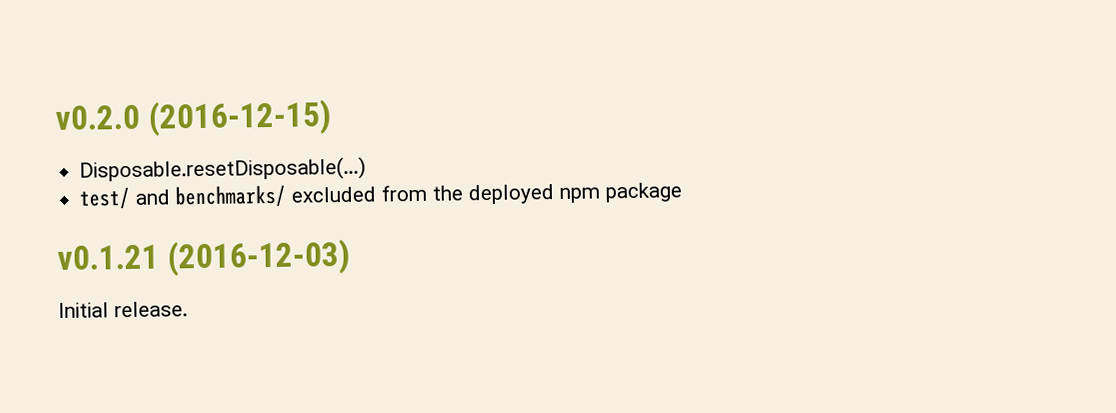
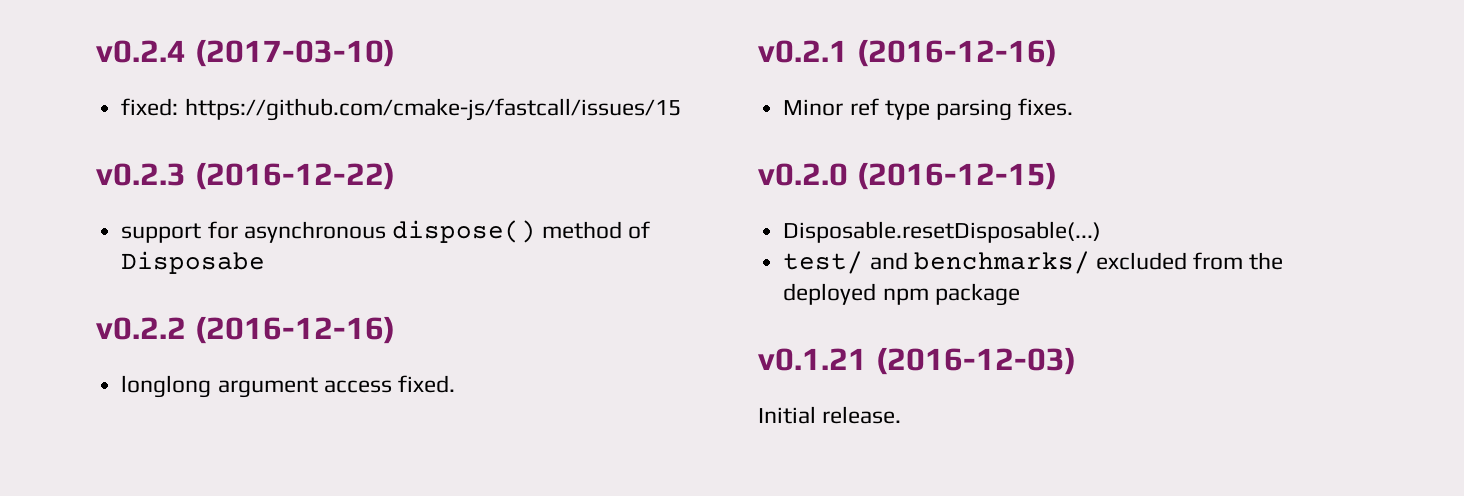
+ v0.2.4 (2017-03-10)
+ fixed: https://github.com/cmake-js/fastcall/issues/15
+ v0.2.3 (2016-12-22)
+ support for asynchronous dispose() method of Disposabe
+ v0.2.2 (2016-12-16)
+ longlong argument access fixed.
+ v0.2.1 (2016-12-16)
+ Minor ref type parsing fixes.

